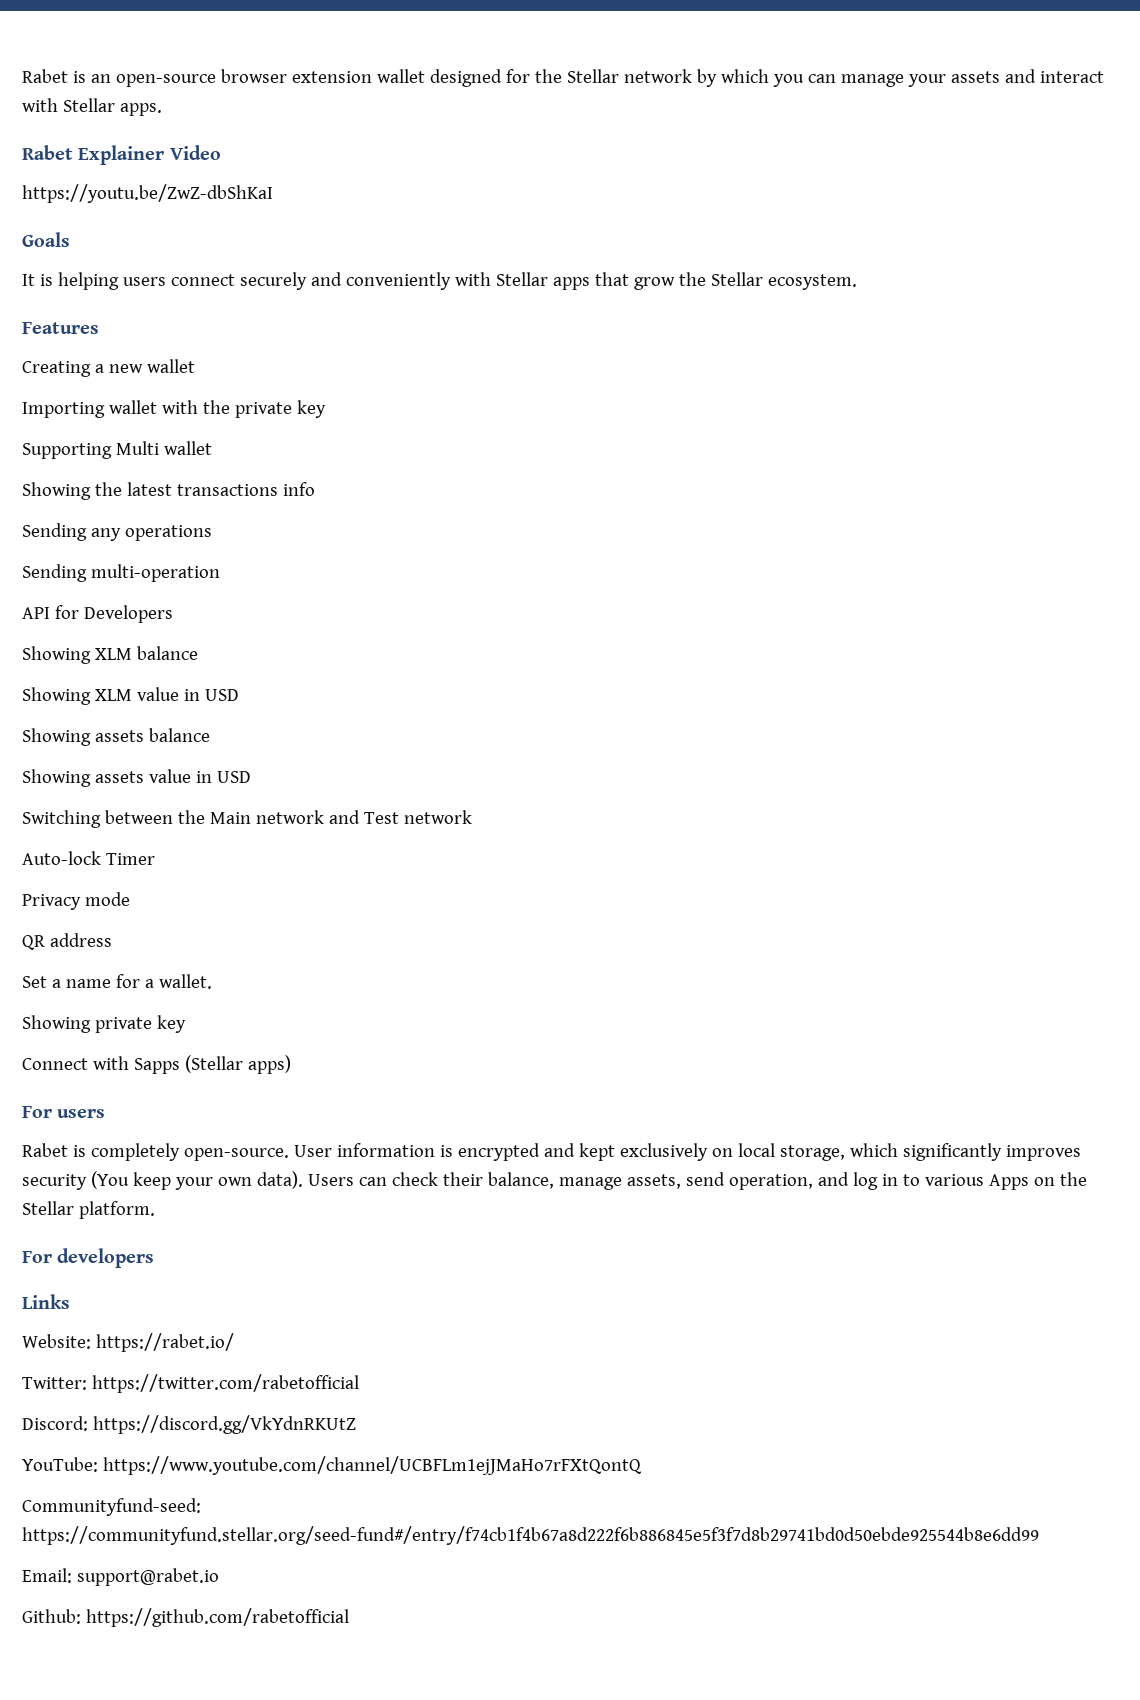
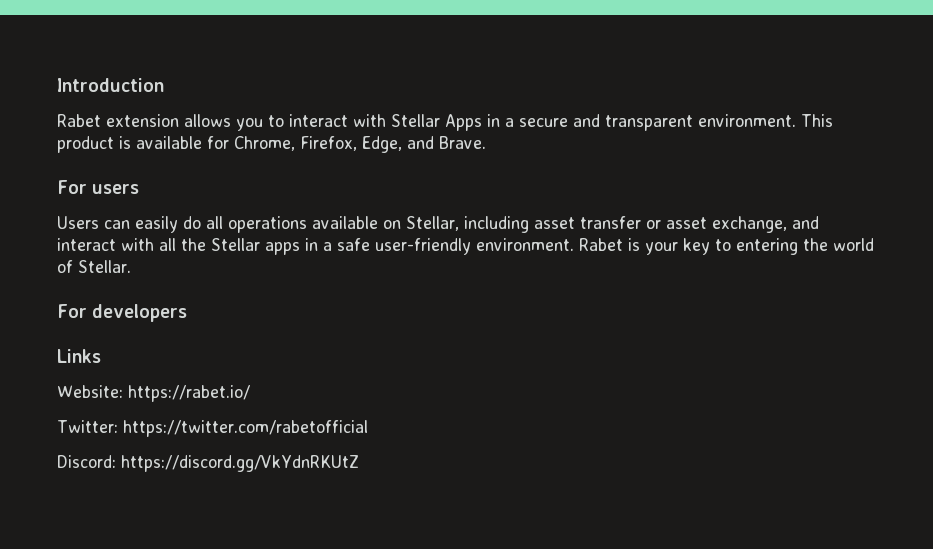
- Rabet is an open-source browser extension wallet designed for the Stellar network by which you can manage your assets and interact with Stellar apps.
- Rabet Explainer Video
- https://youtu.be/ZwZ-dbShKaI
- Goals
- It is helping users connect securely and conveniently with Stellar apps that grow the Stellar ecosystem.
- Features
- Creating a new wallet
- Importing wallet with the private key
- Supporting Multi wallet
- Showing the latest transactions info
- Sending any operations
- Sending multi-operation
- API for Developers
- Showing XLM balance
- Showing XLM value in USD
- Showing assets balance
- Showing assets value in USD
- Switching between the Main network and Test network
- Auto-lock Timer
- Privacy mode
- QR address
- Set a name for a wallet.
- Showing private key
- Connect with Sapps (Stellar apps)
+ Introduction
+ Rabet extension allows you to interact with Stellar Apps in a secure and transparent environment. This product is available for Chrome, Firefox, Edge, and Brave.
  For users
- Rabet is completely open-source. User information is encrypted and kept exclusively on local storage, which significantly improves security (You keep your own data). Users can check their balance, manage assets, send operation, and log in to various Apps on the Stellar platform.
+ Users can easily do all operations available on Stellar, including asset transfer or asset exchange, and interact with all the Stellar apps in a safe user-friendly environment. Rabet is your key to entering the world of Stellar.
- YouTube: https://www.youtube.com/channel/UCBFLm1ejJMaHo7rFXtQontQ
- Communityfund-seed: https://communityfund.stellar.org/seed-fund#/entry/f74cb1f4b67a8d222f6b886845e5f3f7d8b29741bd0d50ebde925544b8e6dd99
- Email: support@rabet.io
- Github: https://github.com/rabetofficial

